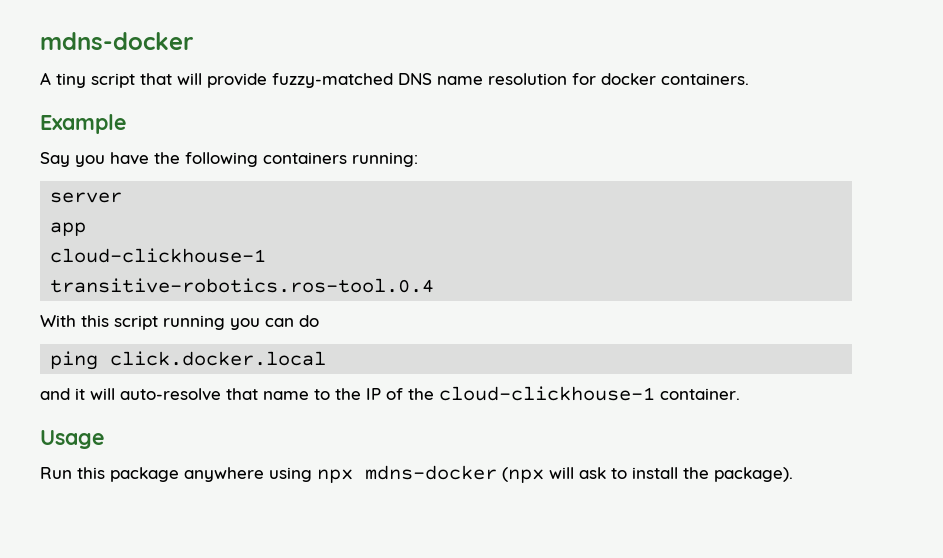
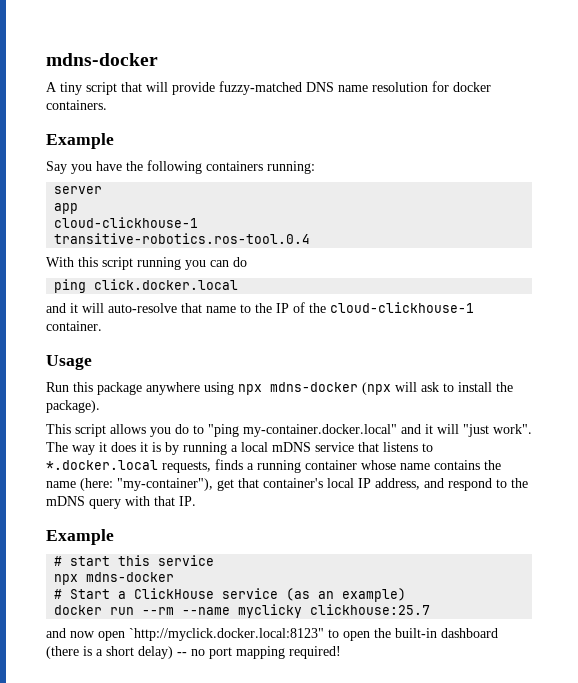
+ This script allows you do to "ping my-container.docker.local" and it will "just work". The way it does it is by running a local mDNS service that listens to *.docker.local requests, finds a running container whose name contains the name (here: "my-container"), get that container's local IP address, and respond to the mDNS query with that IP.
+ Example
+ # start this service
+ npx mdns-docker
+ # Start a ClickHouse service (as an example)
+ docker run --rm --name myclicky clickhouse:25.7
+ and now open `http://myclick.docker.local:8123" to open the built-in dashboard (there is a short delay) -- no port mapping required!

